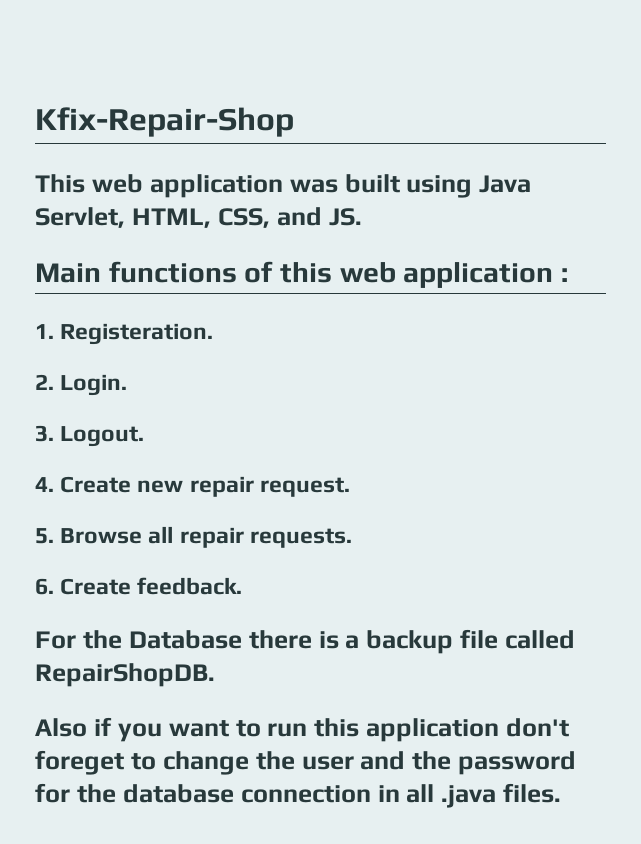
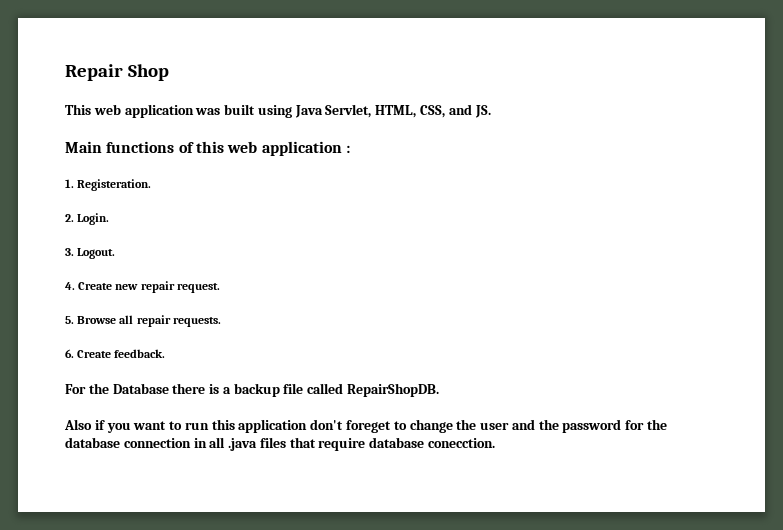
- Kfix-Repair-Shop
+ Repair Shop
- Also if you want to run this application don't foreget to change the user and the password for the database connection in all .java files.
+ Also if you want to run this application don't foreget to change the user and the password for the database connection in all .java files that require database conecction.

